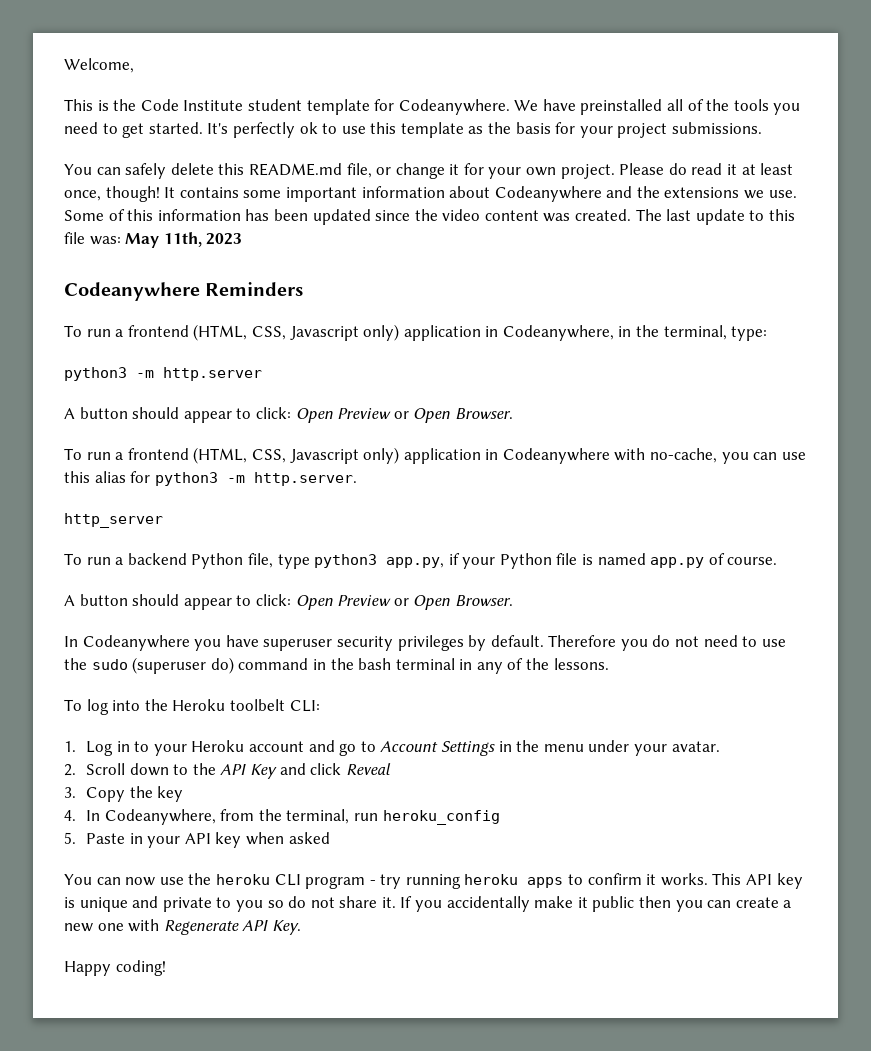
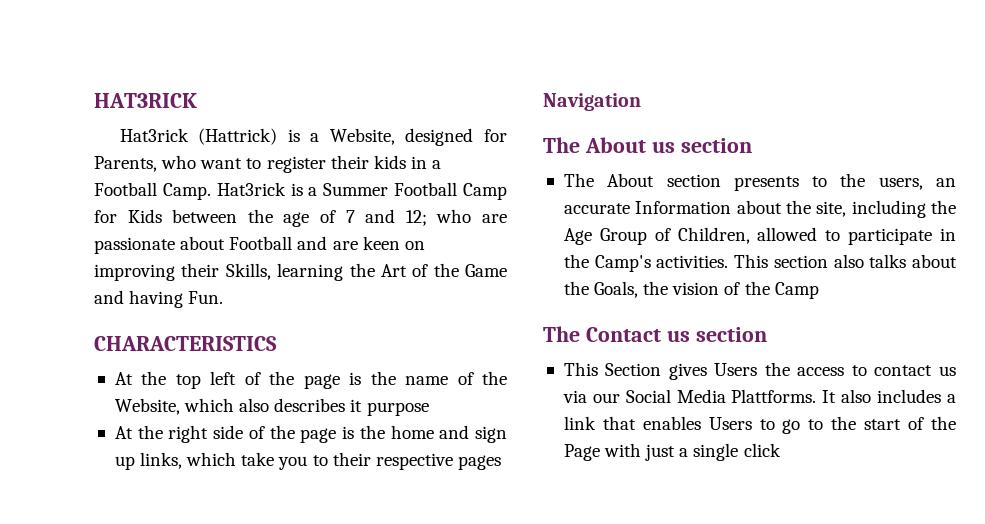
- Welcome,
- This is the Code Institute student template for Codeanywhere. We have preinstalled all of the tools you need to get started. It's perfectly ok to use this template as the basis for your project submissions.
- You can safely delete this README.md file, or change it for your own project. Please do read it at least once, though! It contains some important information about Codeanywhere and the extensions we use. Some of this information has been updated since the video content was created. The last update to this file was: May 11th, 2023
- Codeanywhere Reminders
- To run a frontend (HTML, CSS, Javascript only) application in Codeanywhere, in the terminal, type:
- python3 -m http.server
- A button should appear to click: Open Preview or Open Browser.
- To run a frontend (HTML, CSS, Javascript only) application in Codeanywhere with no-cache, you can use this alias for python3 -m http.server.
- http_server
- To run a backend Python file, type python3 app.py, if your Python file is named app.py of course.
- A button should appear to click: Open Preview or Open Browser.
- In Codeanywhere you have superuser security privileges by default. Therefore you do not need to use the sudo (superuser do) command in the bash terminal in any of the lessons.
- To log into the Heroku toolbelt CLI:
- 1. Log in to your Heroku account and go to Account Settings in the menu under your avatar.
- 2. Scroll down to the API Key and click Reveal
- 3. Copy the key
- 4. In Codeanywhere, from the terminal, run heroku_config
- 5. Paste in your API key when asked
- You can now use the heroku CLI program - try running heroku apps to confirm it works. This API key is unique and private to you so do not share it. If you accidentally make it public then you can create a new one with Regenerate API Key.
- Happy coding!
+ HAT3RICK
+ Hat3rick (Hattrick) is a Website, designed for Parents, who want to register their kids in a Football Camp. Hat3rick is a Summer Football Camp for Kids between the age of 7 and 12; who are passionate about Football and are keen on improving their Skills, learning the Art of the Game and having Fun.
+ CHARACTERISTICS
+ At the top left of the page is the name of the Website, which also describes it purpose
+ At the right side of the page is the home and sign up links, which take you to their respective pages
+ Navigation
+ The About us section
+ The About section presents to the users, an accurate Information about the site, including the Age Group of Children, allowed to participate in the Camp's activities. This section also talks about the Goals, the vision of the Camp
+ The Contact us section
+ This Section gives Users the access to contact us via our Social Media Plattforms. It also includes a link that enables Users to go to the start of the Page with just a single click

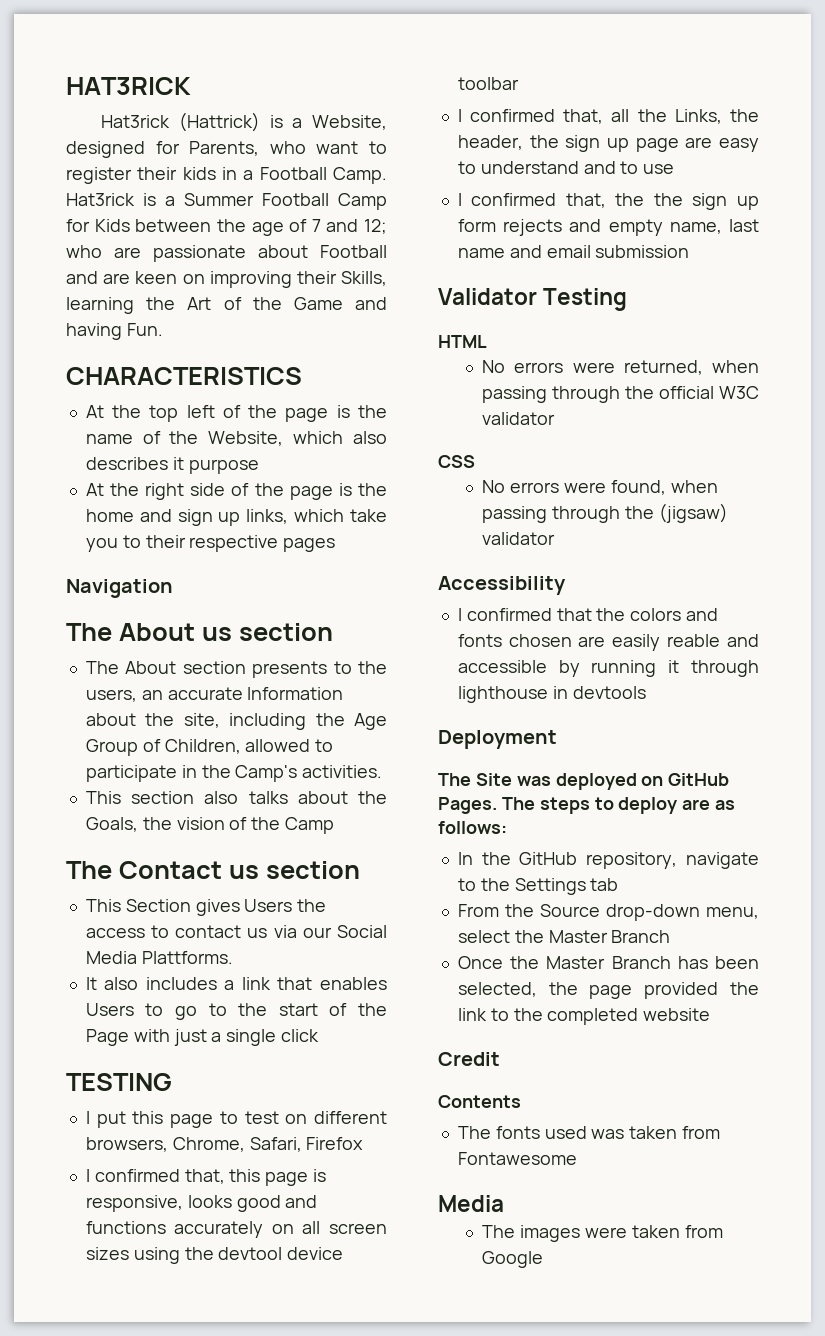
- The About section presents to the users, an accurate Information about the site, including the Age Group of Children, allowed to participate in the Camp's activities. This section also talks about the Goals, the vision of the Camp
+ The About section presents to the users, an accurate Information about the site, including the Age Group of Children, allowed to participate in the Camp's activities.
+ This section also talks about the Goals, the vision of the Camp
- This Section gives Users the access to contact us via our Social Media Plattforms. It also includes a link that enables Users to go to the start of the Page with just a single click
+ This Section gives Users the access to contact us via our Social Media Plattforms.
+ It also includes a link that enables Users to go to the start of the Page with just a single click
+ TESTING
+ I put this page to test on different browsers, Chrome, Safari, Firefox
+ I confirmed that, this page is responsive, looks good and functions accurately on all screen sizes using the devtool device toolbar
+ I confirmed that, all the Links, the header, the sign up page are easy to understand and to use
+ I confirmed that, the the sign up form rejects and empty name, last name and email submission
+ Validator Testing
+ HTML
+ No errors were returned, when passing through the official W3C validator
+ CSS
+ No errors were found, when passing through the (jigsaw) validator
+ Accessibility
+ I confirmed that the colors and fonts chosen are easily reable and accessible by running it through lighthouse in devtools
+ Deployment
+ The Site was deployed on GitHub Pages. The steps to deploy are as follows:
+ In the GitHub repository, navigate to the Settings tab
+ From the Source drop-down menu, select the Master Branch
+ Once the Master Branch has been selected, the page provided the link to the completed website
+ Credit
+ Contents
+ The fonts used was taken from Fontawesome
+ Media
+ The images were taken from Google

